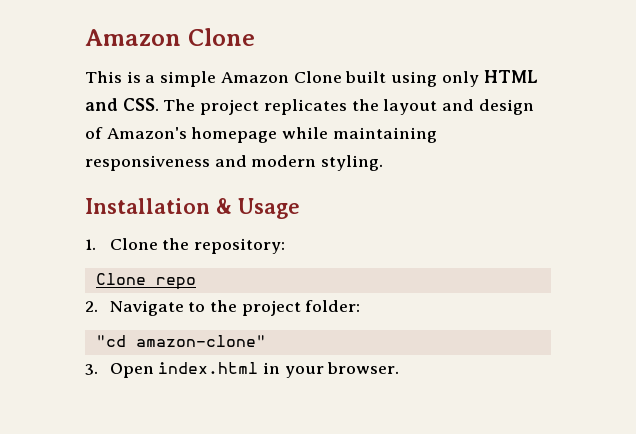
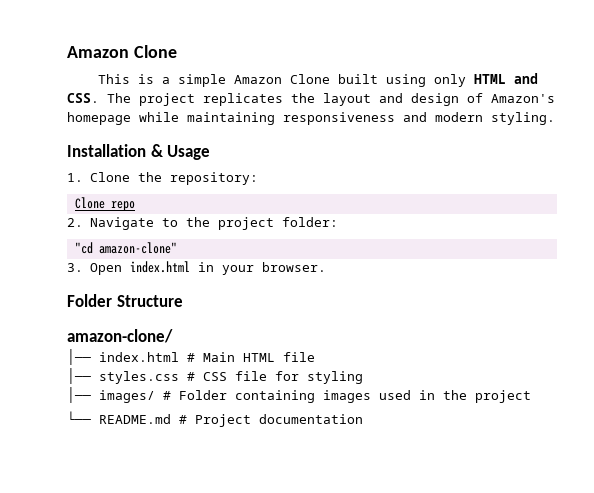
+ Folder Structure
+ amazon-clone/
+ │── index.html # Main HTML file
+ │── styles.css # CSS file for styling
+ │── images/ # Folder containing images used in the project
+ └── README.md # Project documentation

